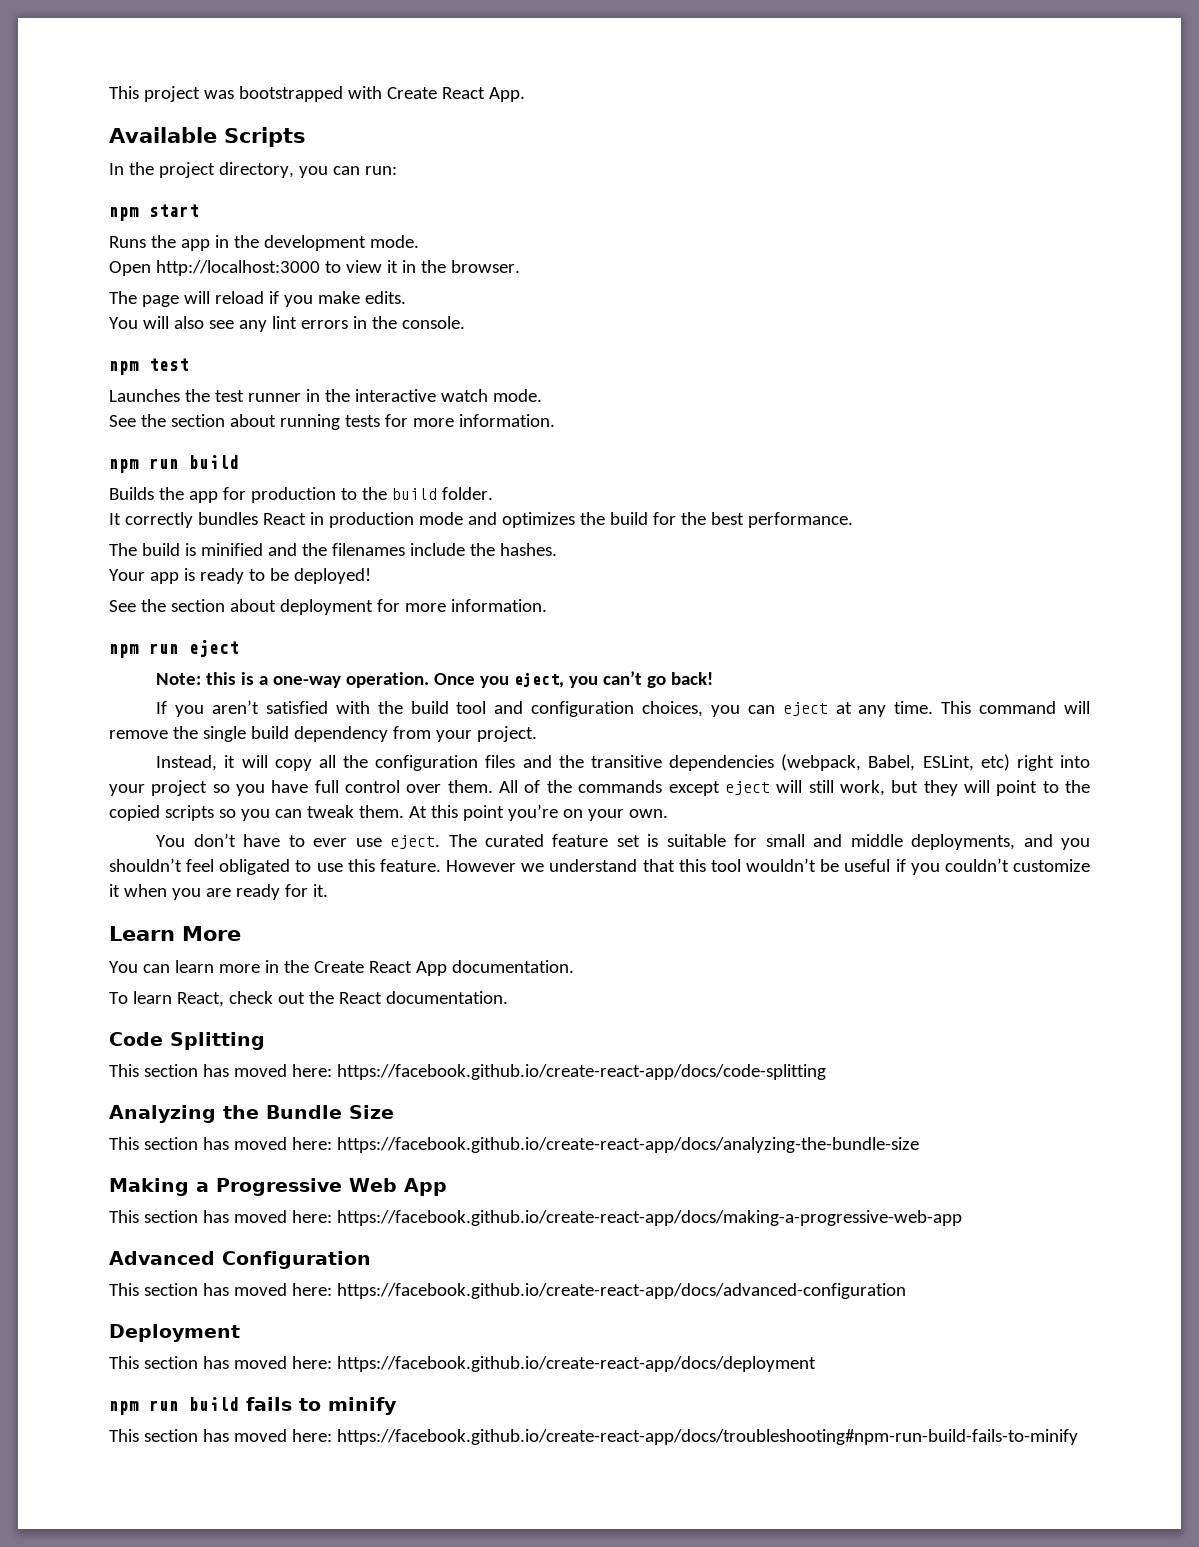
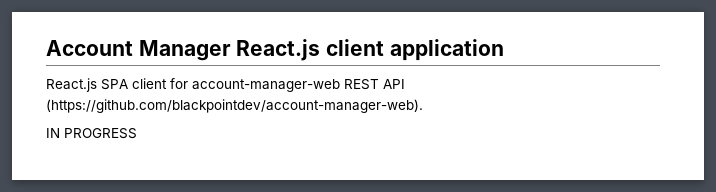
- This project was bootstrapped with Create React App.
- Available Scripts
- In the project directory, you can run:
- npm start
- Runs the app in the development mode.
- Open http://localhost:3000 to view it in the browser.
- The page will reload if you make edits.
- You will also see any lint errors in the console.
- npm test
- Launches the test runner in the interactive watch mode.
- See the section about running tests for more information.
- npm run build
- Builds the app for production to the build folder.
- It correctly bundles React in production mode and optimizes the build for the best performance.
- The build is minified and the filenames include the hashes.
- Your app is ready to be deployed!
- See the section about deployment for more information.
- npm run eject
- Note: this is a one-way operation. Once you eject, you can’t go back!
- If you aren’t satisfied with the build tool and configuration choices, you can eject at any time. This command will remove the single build dependency from your project.
- Instead, it will copy all the configuration files and the transitive dependencies (webpack, Babel, ESLint, etc) right into your project so you have full control over them. All of the commands except eject will still work, but they will point to the copied scripts so you can tweak them. At this point you’re on your own.
- You don’t have to ever use eject. The curated feature set is suitable for small and middle deployments, and you shouldn’t feel obligated to use this feature. However we understand that this tool wouldn’t be useful if you couldn’t customize it when you are ready for it.
- Learn More
- You can learn more in the Create React App documentation.
- To learn React, check out the React documentation.
- Code Splitting
- This section has moved here: https://facebook.github.io/create-react-app/docs/code-splitting
- Analyzing the Bundle Size
- This section has moved here: https://facebook.github.io/create-react-app/docs/analyzing-the-bundle-size
- Making a Progressive Web App
- This section has moved here: https://facebook.github.io/create-react-app/docs/making-a-progressive-web-app
- Advanced Configuration
- This section has moved here: https://facebook.github.io/create-react-app/docs/advanced-configuration
- Deployment
- This section has moved here: https://facebook.github.io/create-react-app/docs/deployment
- npm run build fails to minify
- This section has moved here: https://facebook.github.io/create-react-app/docs/troubleshooting#npm-run-build-fails-to-minify
+ Account Manager React.js client application
+ React.js SPA client for account-manager-web REST API (https://github.com/blackpointdev/account-manager-web).
+ IN PROGRESS

